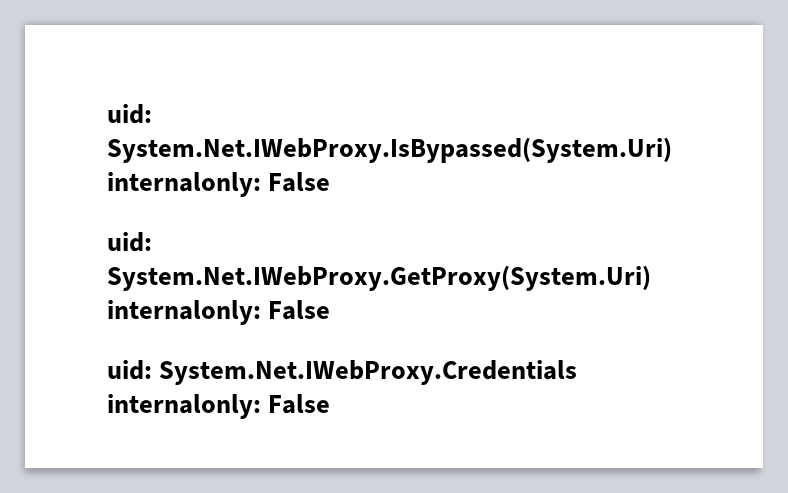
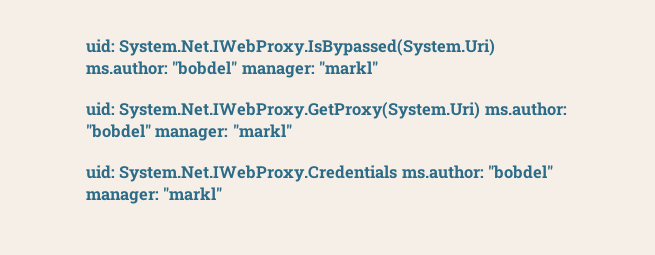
- uid: System.Net.IWebProxy.IsBypassed(System.Uri) internalonly: False
- uid: System.Net.IWebProxy.GetProxy(System.Uri) internalonly: False
- uid: System.Net.IWebProxy.Credentials internalonly: False
+ uid: System.Net.IWebProxy.IsBypassed(System.Uri) ms.author: "bobdel" manager: "markl"
+ uid: System.Net.IWebProxy.GetProxy(System.Uri) ms.author: "bobdel" manager: "markl"
+ uid: System.Net.IWebProxy.Credentials ms.author: "bobdel" manager: "markl"

